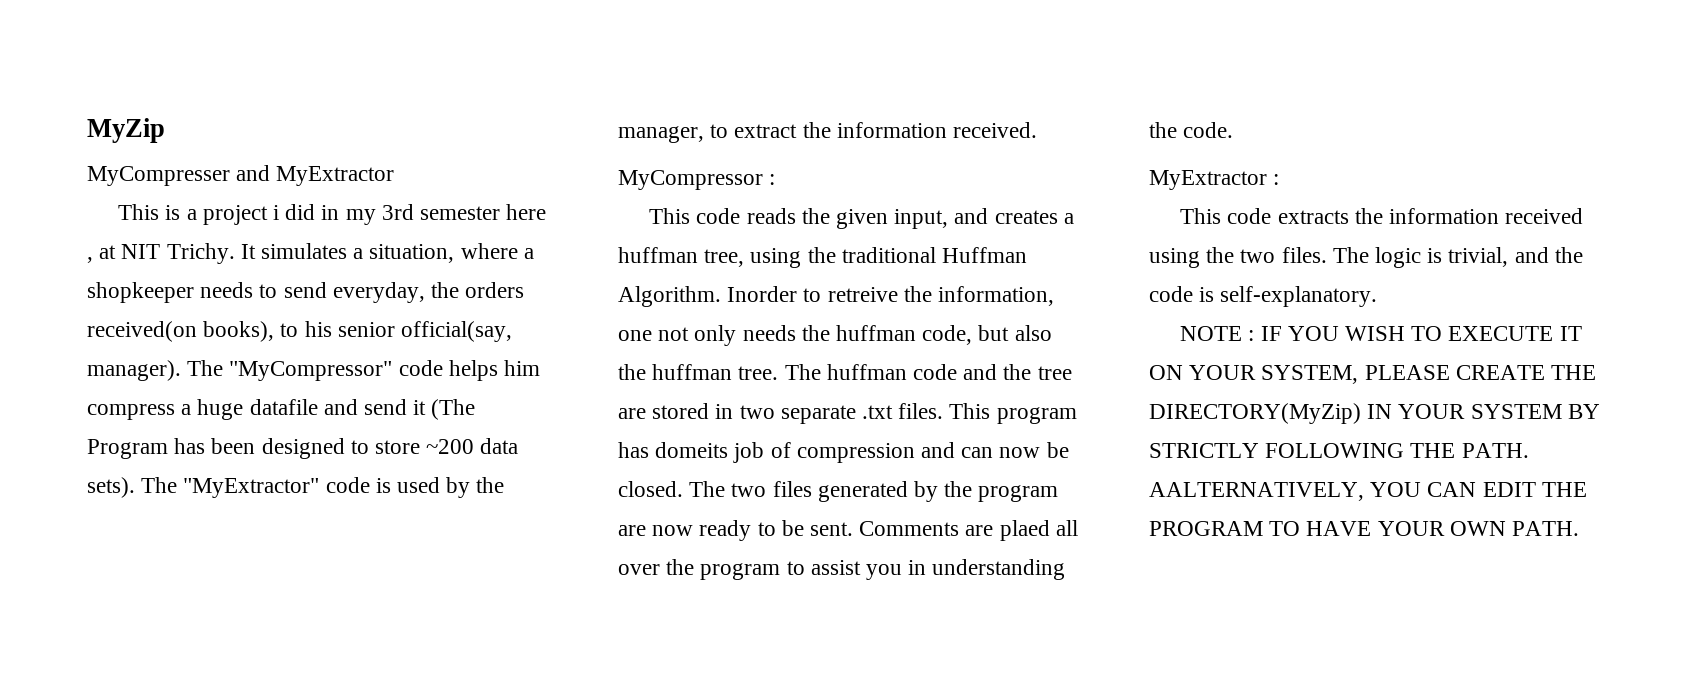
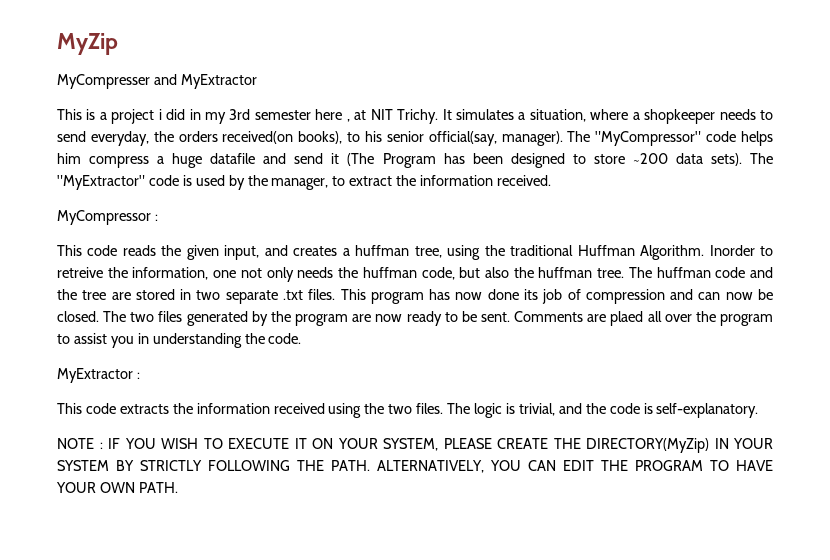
- This program has domeits job of compression and can now be closed.
+ This program has now done its job of compression and can now be closed.
- AALTERNATIVELY, YOU CAN EDIT THE PROGRAM TO HAVE YOUR OWN PATH.
+ ALTERNATIVELY, YOU CAN EDIT THE PROGRAM TO HAVE YOUR OWN PATH.

